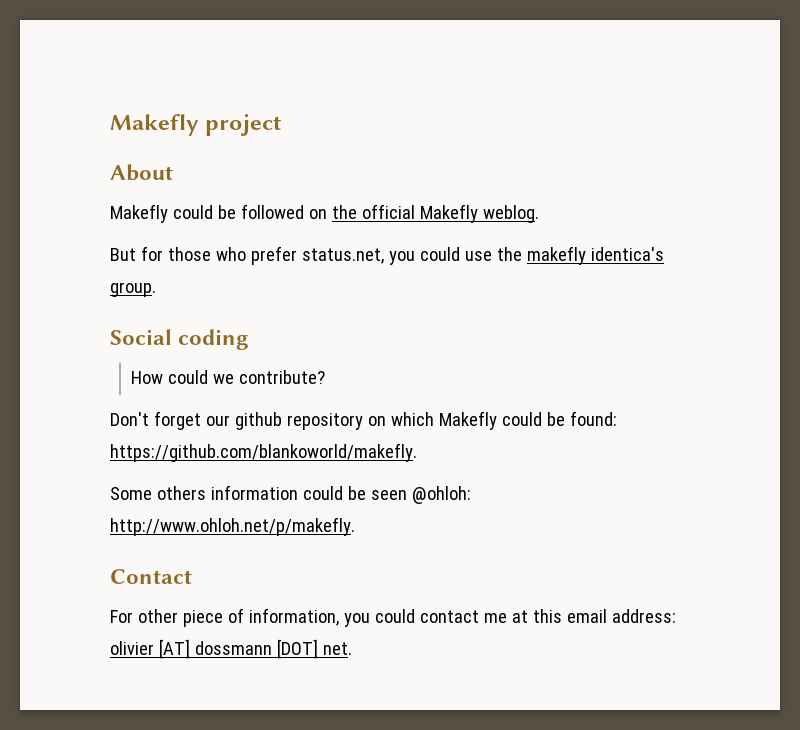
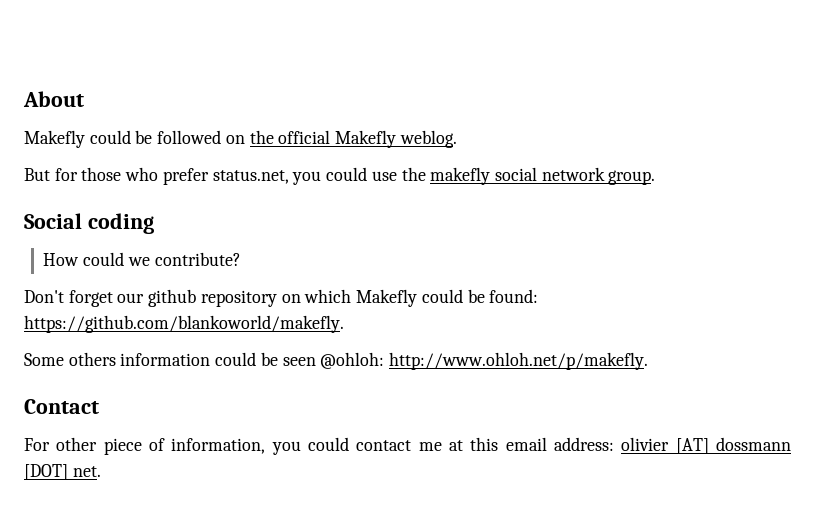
- Makefly project
- But for those who prefer status.net, you could use the makefly identica's group.
+ But for those who prefer status.net, you could use the makefly social network group.

